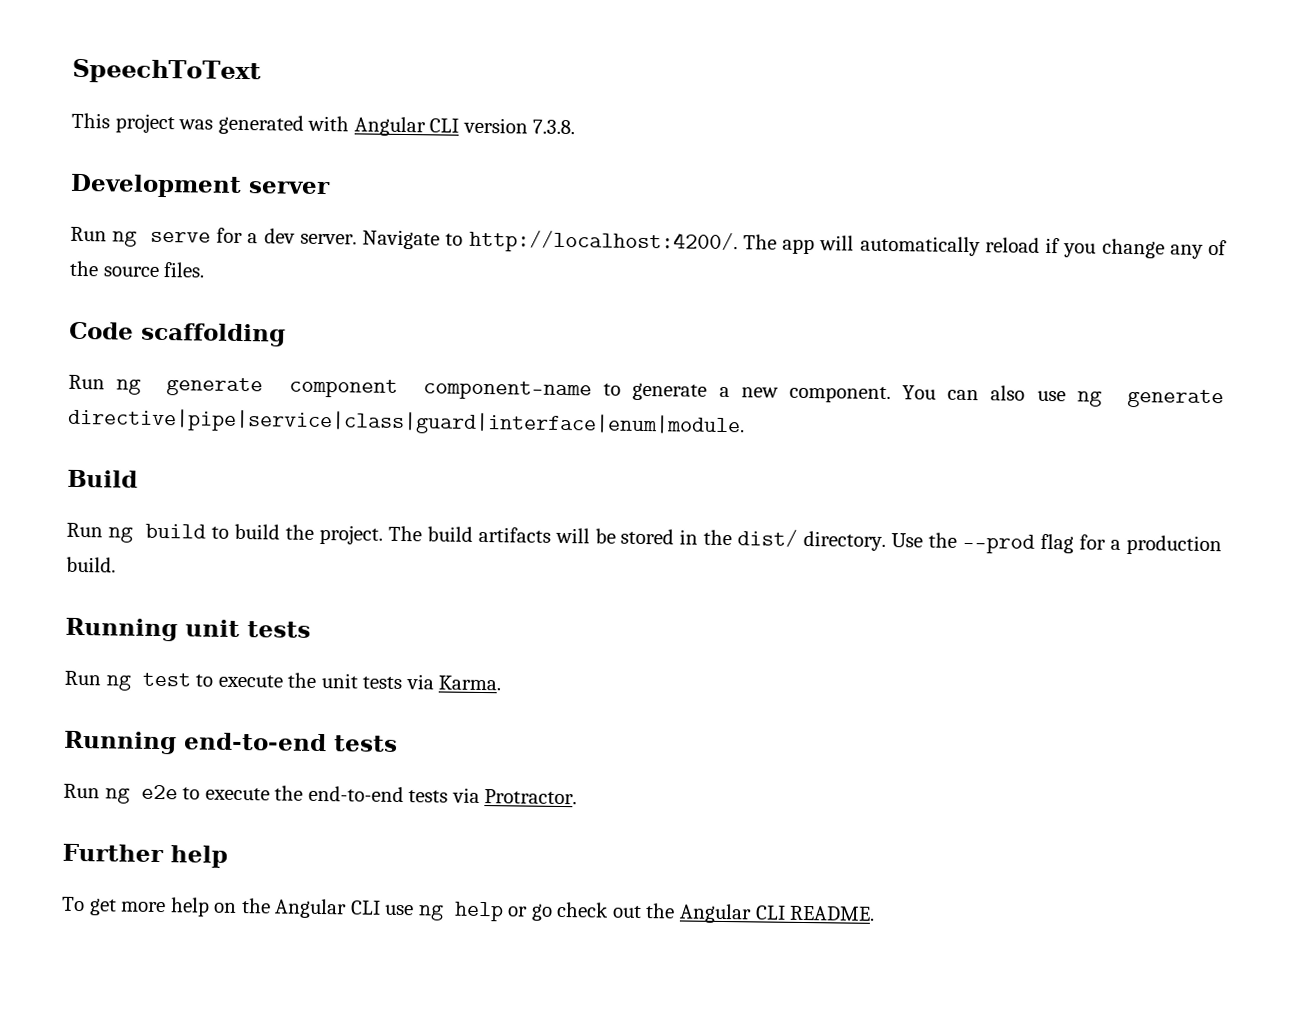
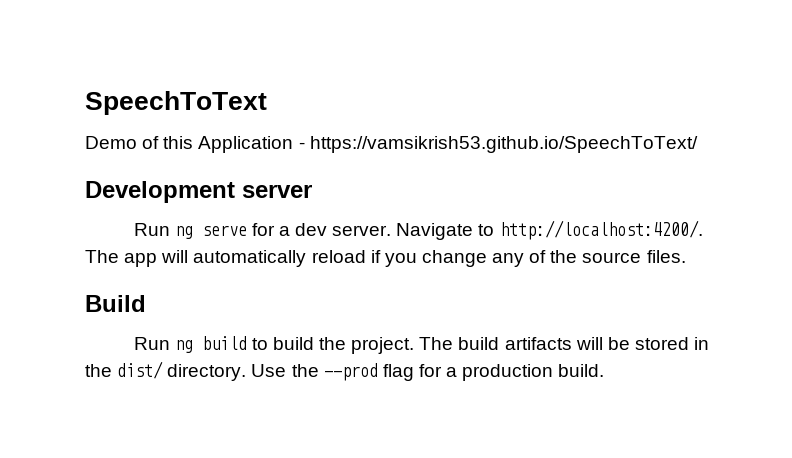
- This project was generated with Angular CLI version 7.3.8.
+ Demo of this Application - https://vamsikrish53.github.io/SpeechToText/
- Code scaffolding
- Run ng generate component component-name to generate a new component. You can also use ng generate directive|pipe|service|class|guard|interface|enum|module.
- Running unit tests
- Run ng test to execute the unit tests via Karma.
- Running end-to-end tests
- Run ng e2e to execute the end-to-end tests via Protractor.
- Further help
- To get more help on the Angular CLI use ng help or go check out the Angular CLI README.

